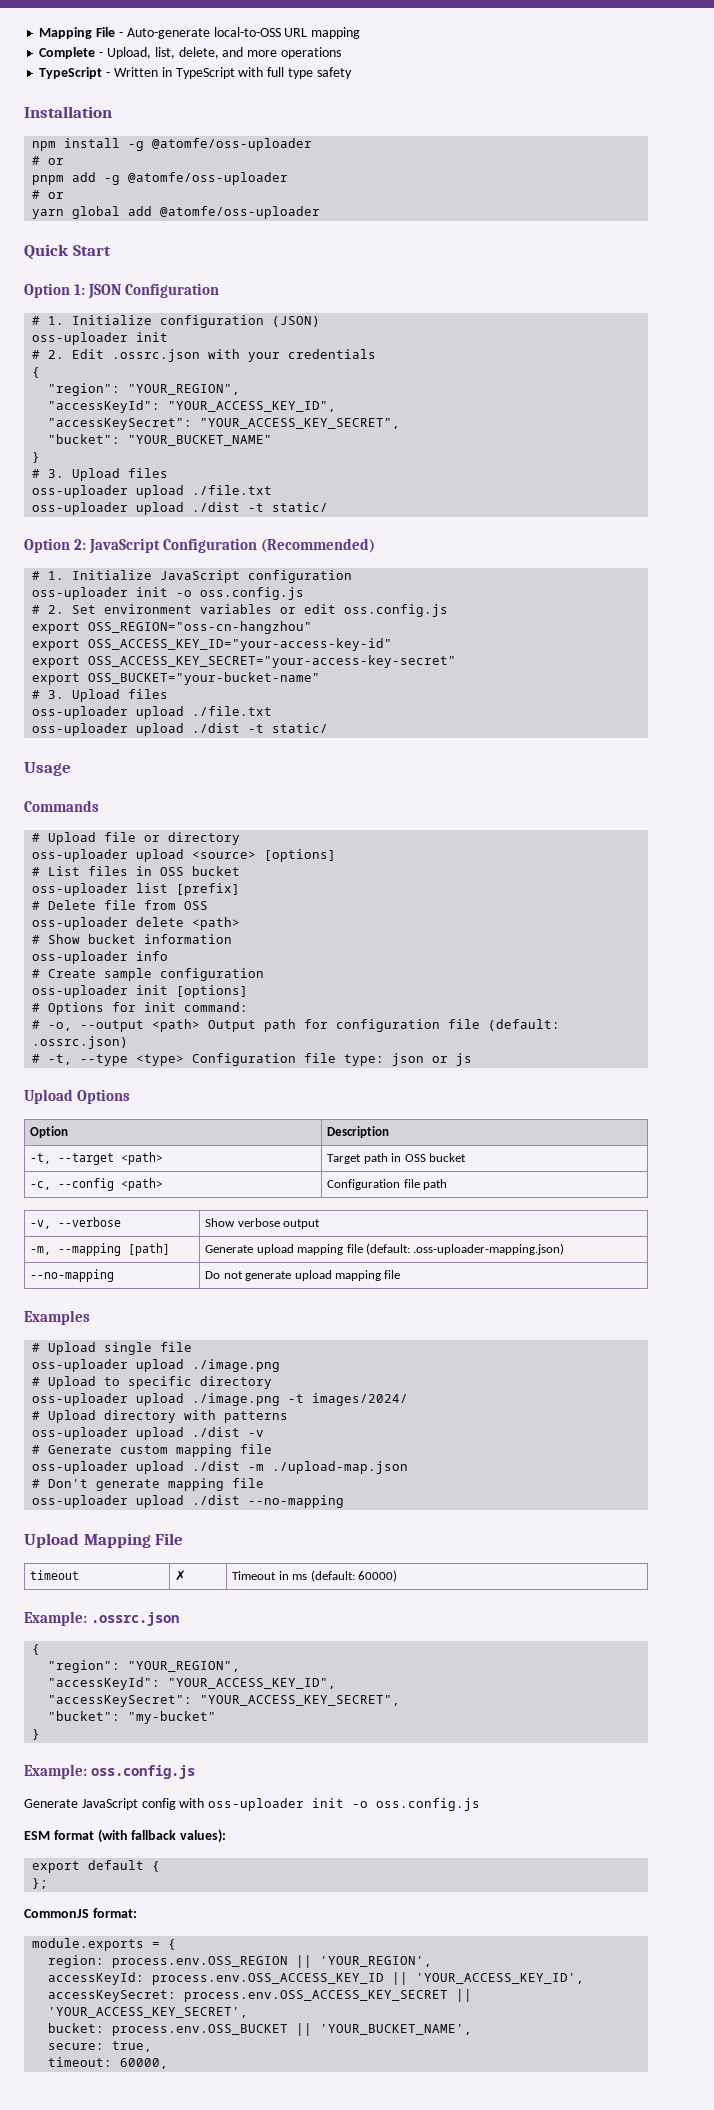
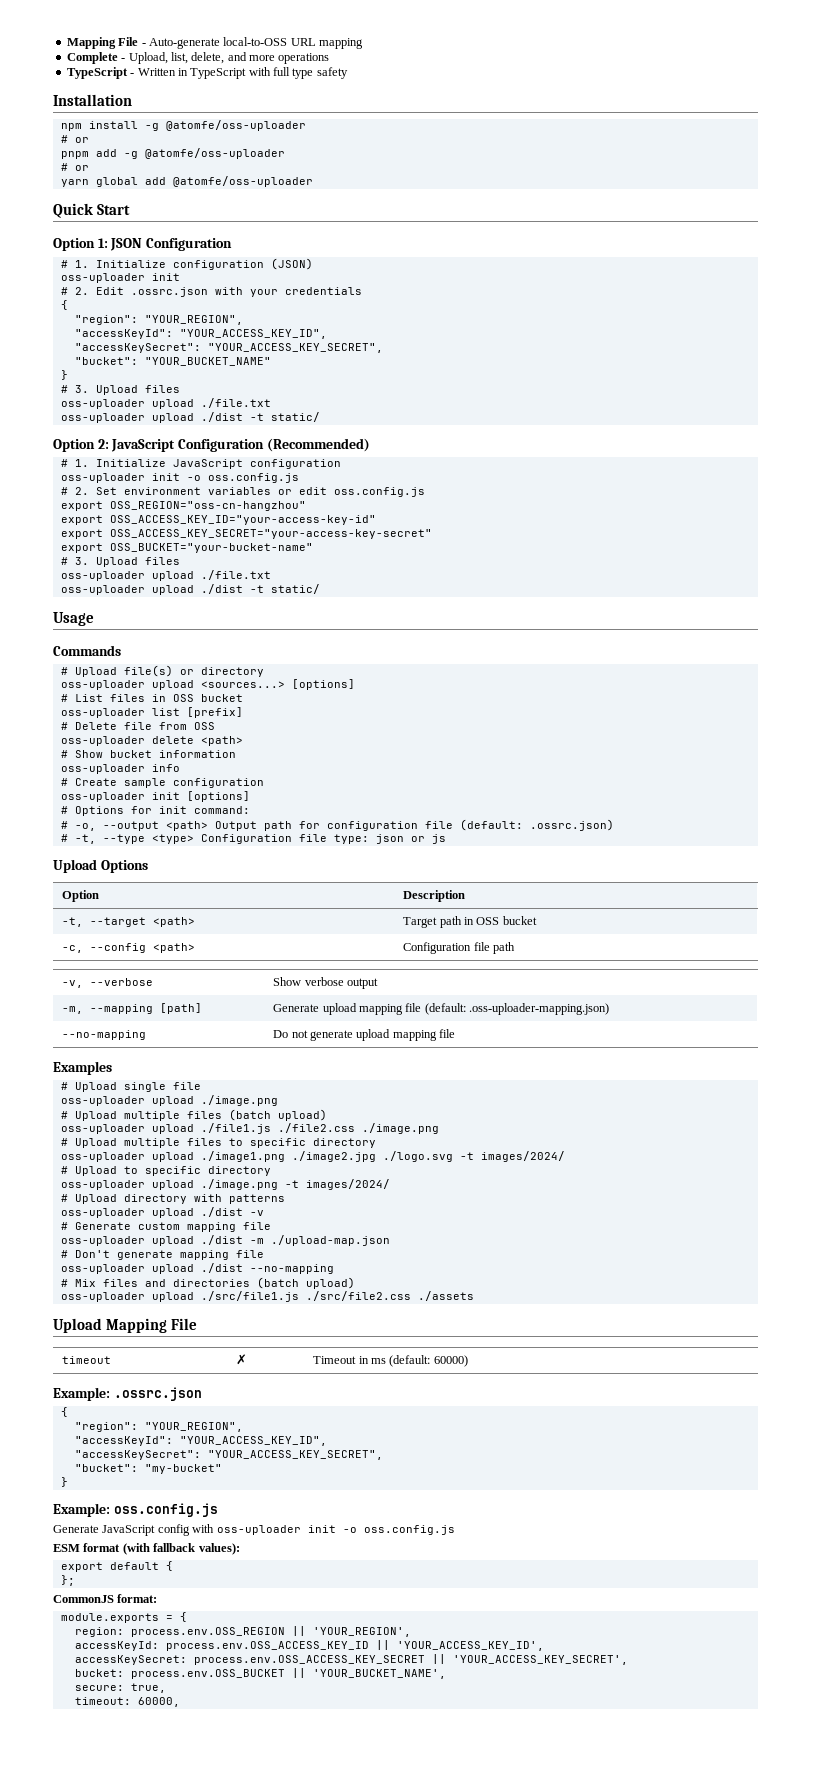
- # Upload file or directory
+ # Upload file(s) or directory
- oss-uploader upload <source> [options]
+ oss-uploader upload <sources...> [options]
+ # Upload multiple files (batch upload)
+ oss-uploader upload ./file1.js ./file2.css ./image.png
+ # Upload multiple files to specific directory
+ oss-uploader upload ./image1.png ./image2.jpg ./logo.svg -t images/2024/
+ # Mix files and directories (batch upload)
+ oss-uploader upload ./src/file1.js ./src/file2.css ./assets

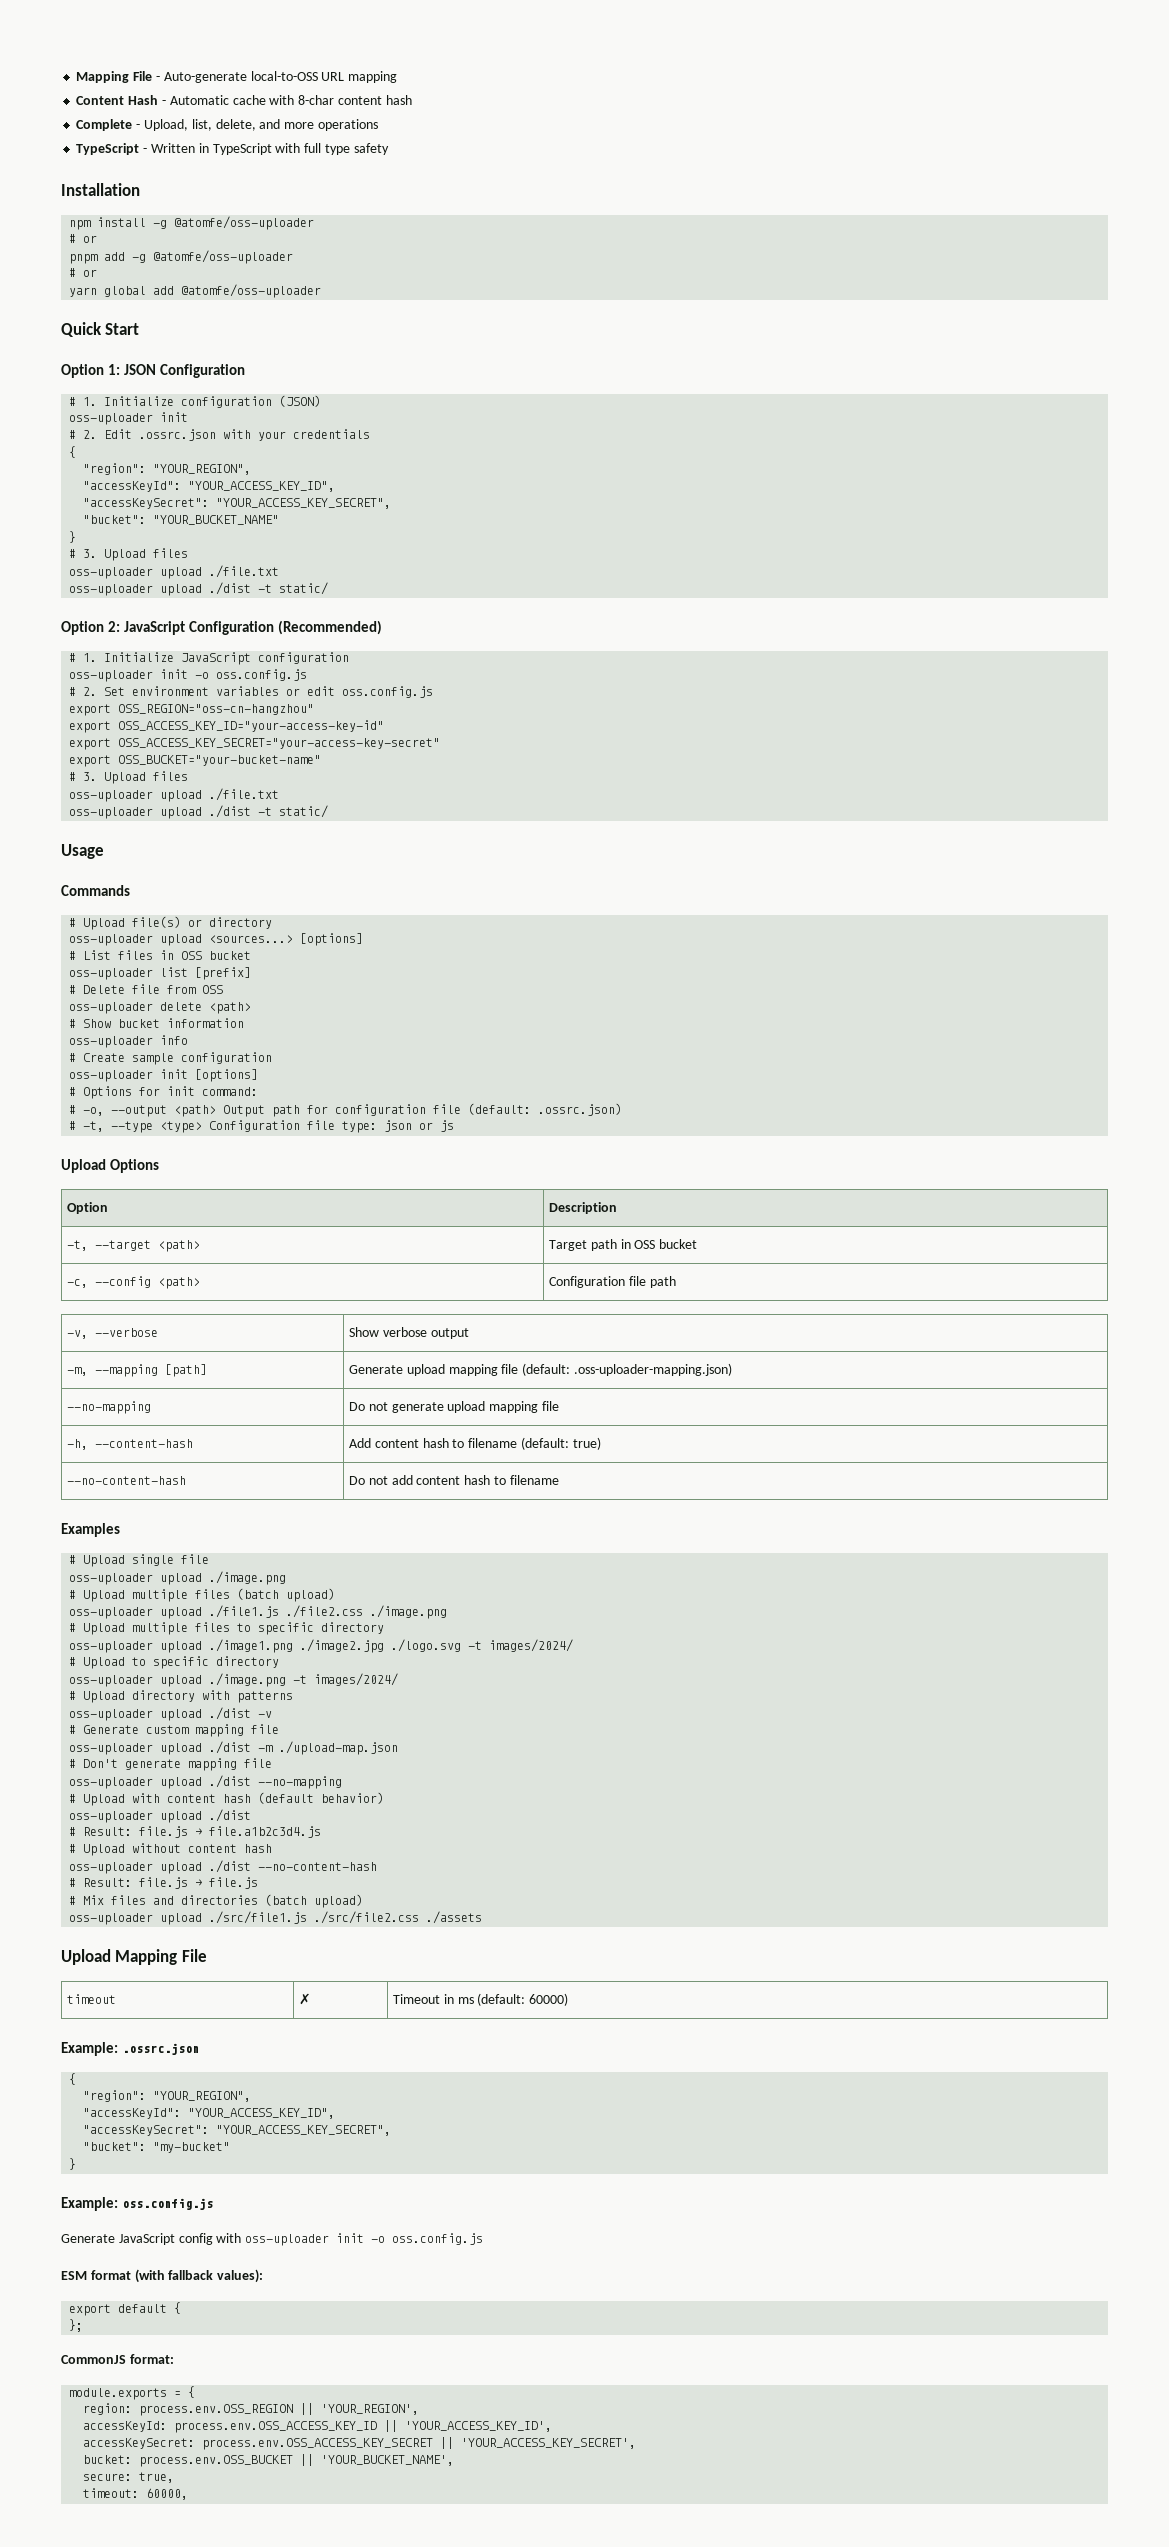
+ Content Hash - Automatic cache with 8-char content hash
+ -h, --content-hash | Add content hash to filename (default: true)
+ --no-content-hash | Do not add content hash to filename
+ # Upload with content hash (default behavior)
+ oss-uploader upload ./dist
+ # Result: file.js → file.a1b2c3d4.js
+ # Upload without content hash
+ oss-uploader upload ./dist --no-content-hash
+ # Result: file.js → file.js

